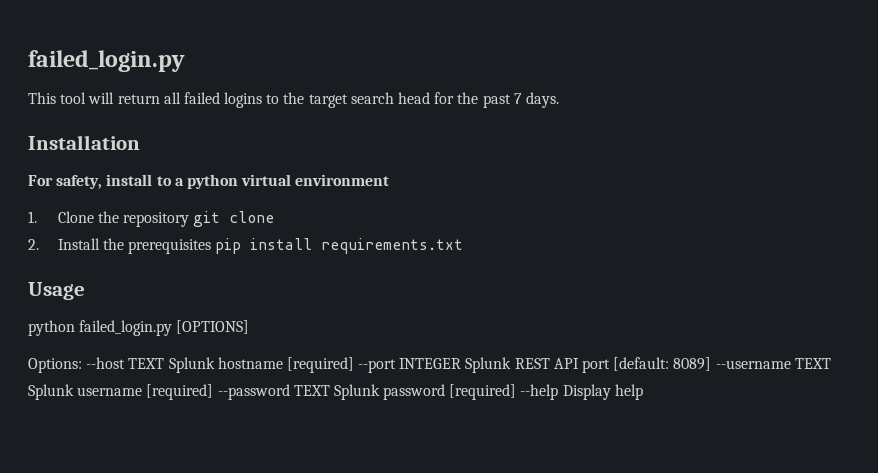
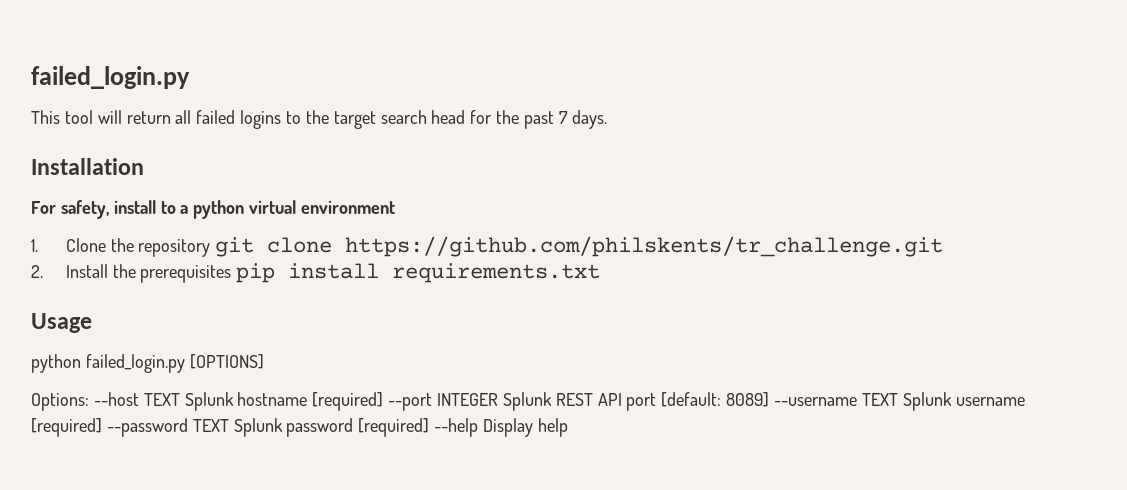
- 1. Clone the repository git clone
+ 1. Clone the repository git clone https://github.com/philskents/tr_challenge.git

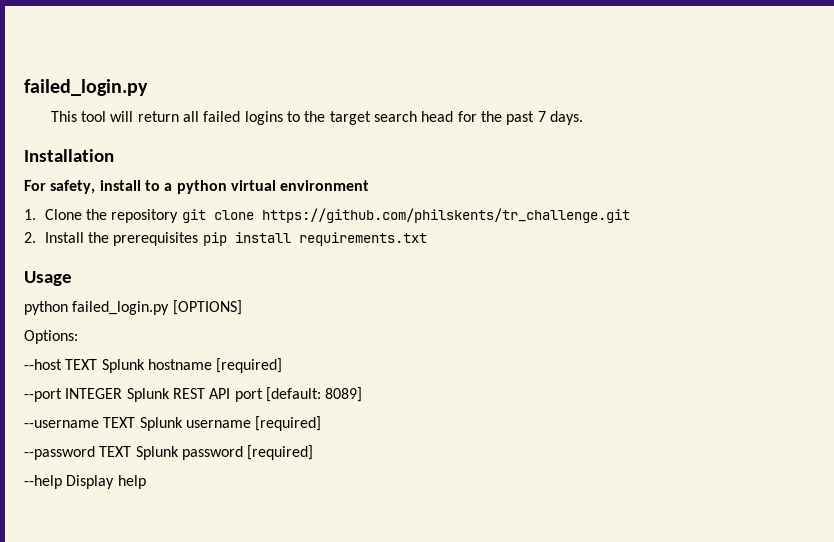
- Options: --host TEXT Splunk hostname [required] --port INTEGER Splunk REST API port [default: 8089] --username TEXT Splunk username [required] --password TEXT Splunk password [required] --help Display help
+ Options:
+ --host TEXT Splunk hostname [required]
+ --port INTEGER Splunk REST API port [default: 8089]
+ --username TEXT Splunk username [required]
+ --password TEXT Splunk password [required]
+ --help Display help

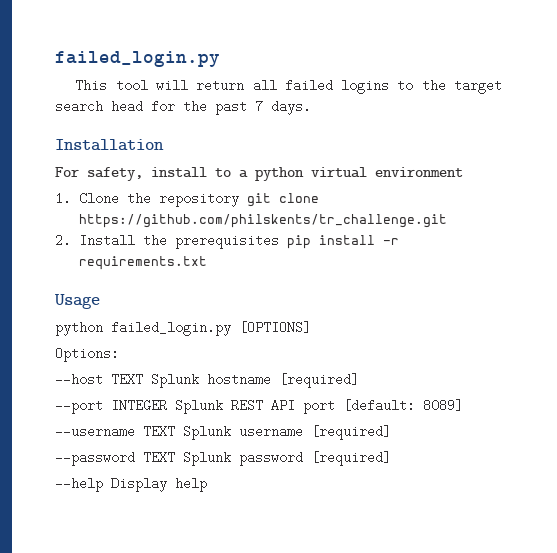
- 2. Install the prerequisites pip install requirements.txt
+ 2. Install the prerequisites pip install -r requirements.txt

